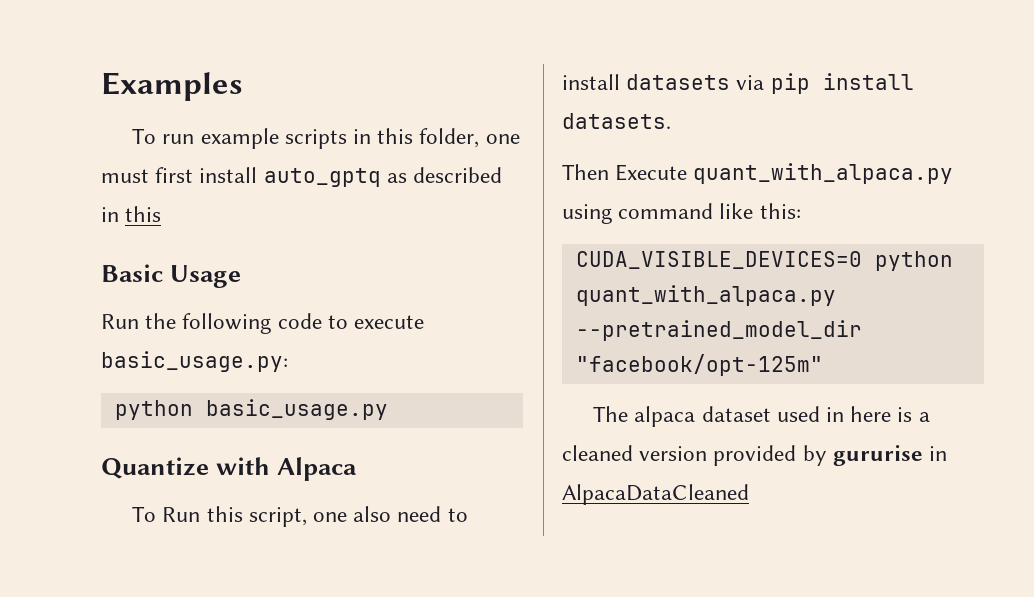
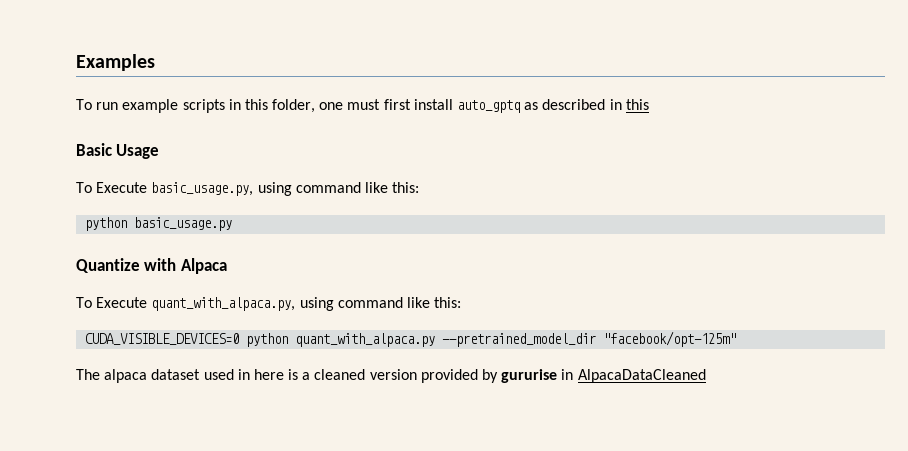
- Run the following code to execute basic_usage.py:
+ To Execute basic_usage.py, using command like this:
- To Run this script, one also need to install datasets via pip install datasets.
- Then Execute quant_with_alpaca.py using command like this:
+ To Execute quant_with_alpaca.py, using command like this:

